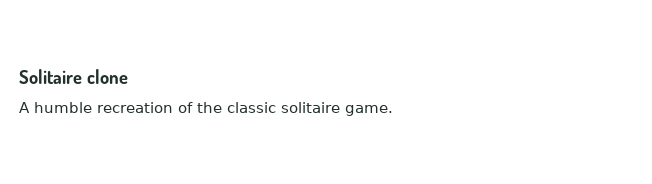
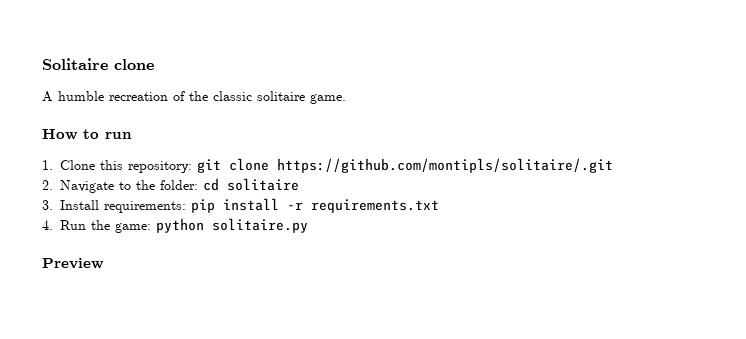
+ How to run
+ 1. Clone this repository: git clone https://github.com/montipls/solitaire/.git
+ 2. Navigate to the folder: cd solitaire
+ 3. Install requirements: pip install -r requirements.txt
+ 4. Run the game: python solitaire.py
+ Preview

